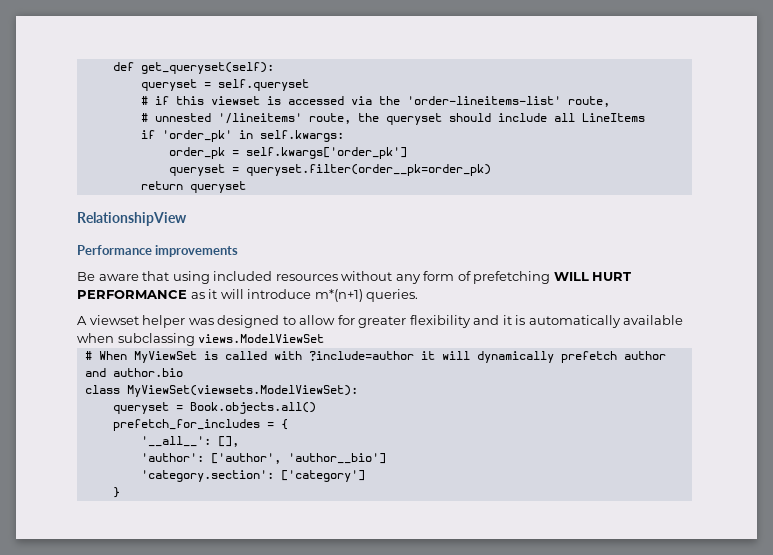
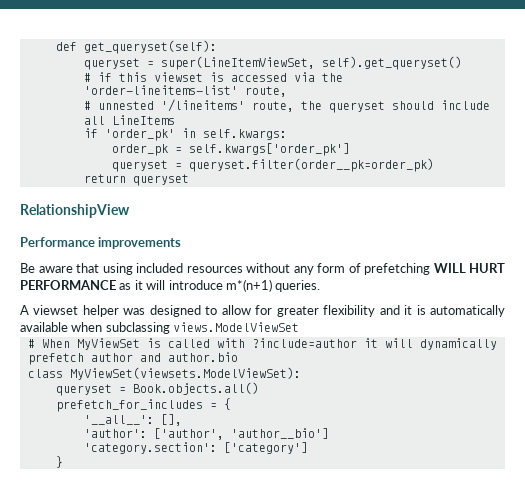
- queryset = self.queryset
+ queryset = super(LineItemViewSet, self).get_queryset()

